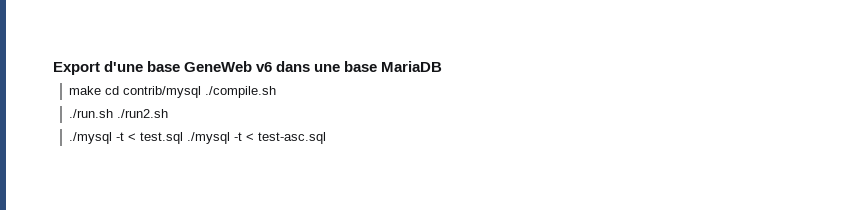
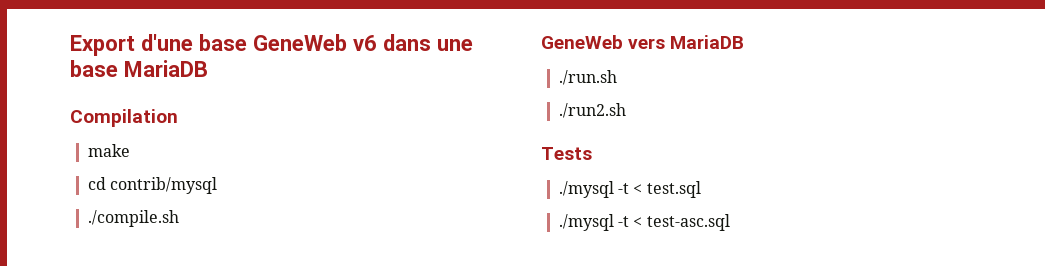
+ Compilation
- make cd contrib/mysql ./compile.sh
+ make
+ cd contrib/mysql
+ ./compile.sh
+ GeneWeb vers MariaDB
- ./run.sh ./run2.sh
+ ./run.sh
+ ./run2.sh
+ Tests
- ./mysql -t < test.sql ./mysql -t < test-asc.sql
+ ./mysql -t < test.sql
+ ./mysql -t < test-asc.sql

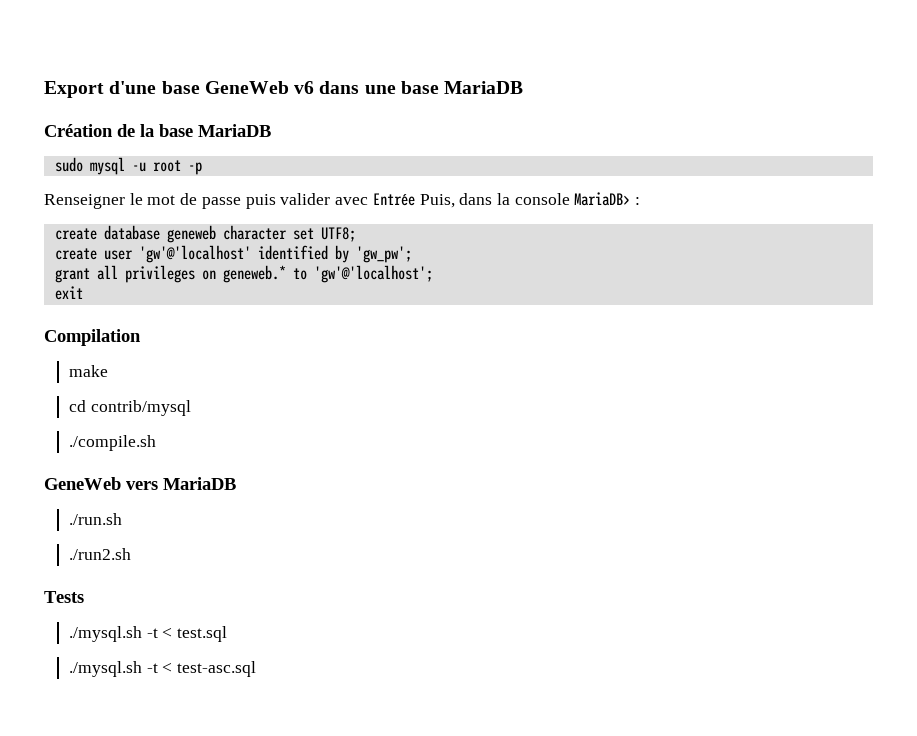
+ Création de la base MariaDB
+ sudo mysql -u root -p
+ Renseigner le mot de passe puis valider avec Entrée Puis, dans la console MariaDB> :
+ create database geneweb character set UTF8;
+ create user 'gw'@'localhost' identified by 'gw_pw';
+ grant all privileges on geneweb.* to 'gw'@'localhost';
+ exit
- ./mysql -t < test.sql
+ ./mysql.sh -t < test.sql
- ./mysql -t < test-asc.sql
+ ./mysql.sh -t < test-asc.sql

